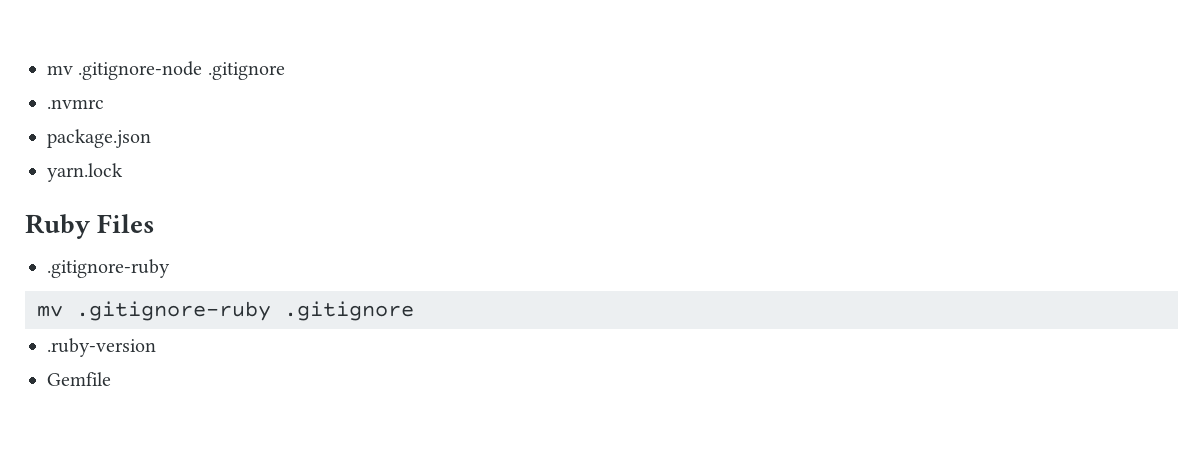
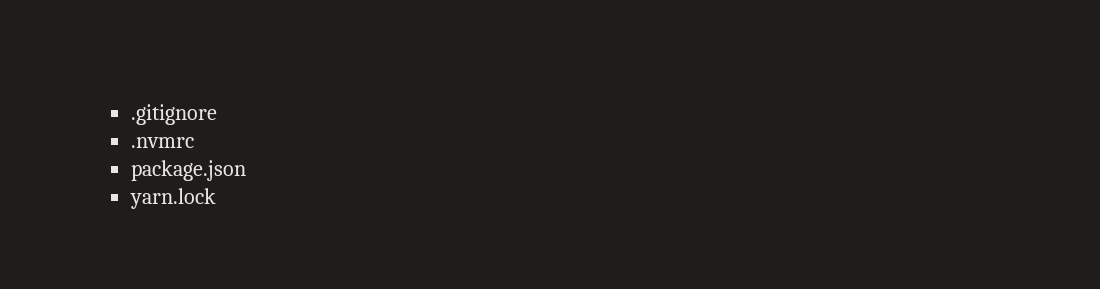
- mv .gitignore-node .gitignore
+ .gitignore
- Ruby Files
- .gitignore-ruby
- mv .gitignore-ruby .gitignore
- .ruby-version
- Gemfile

